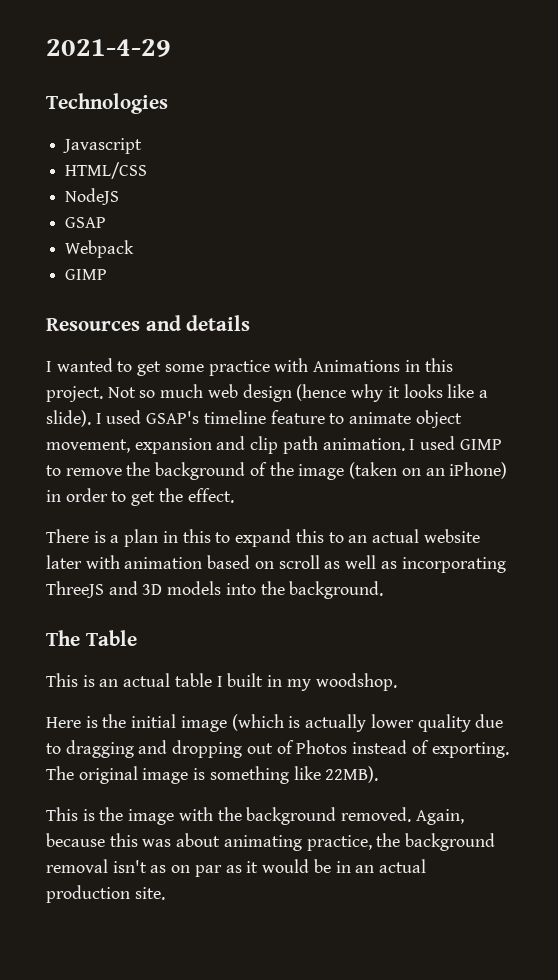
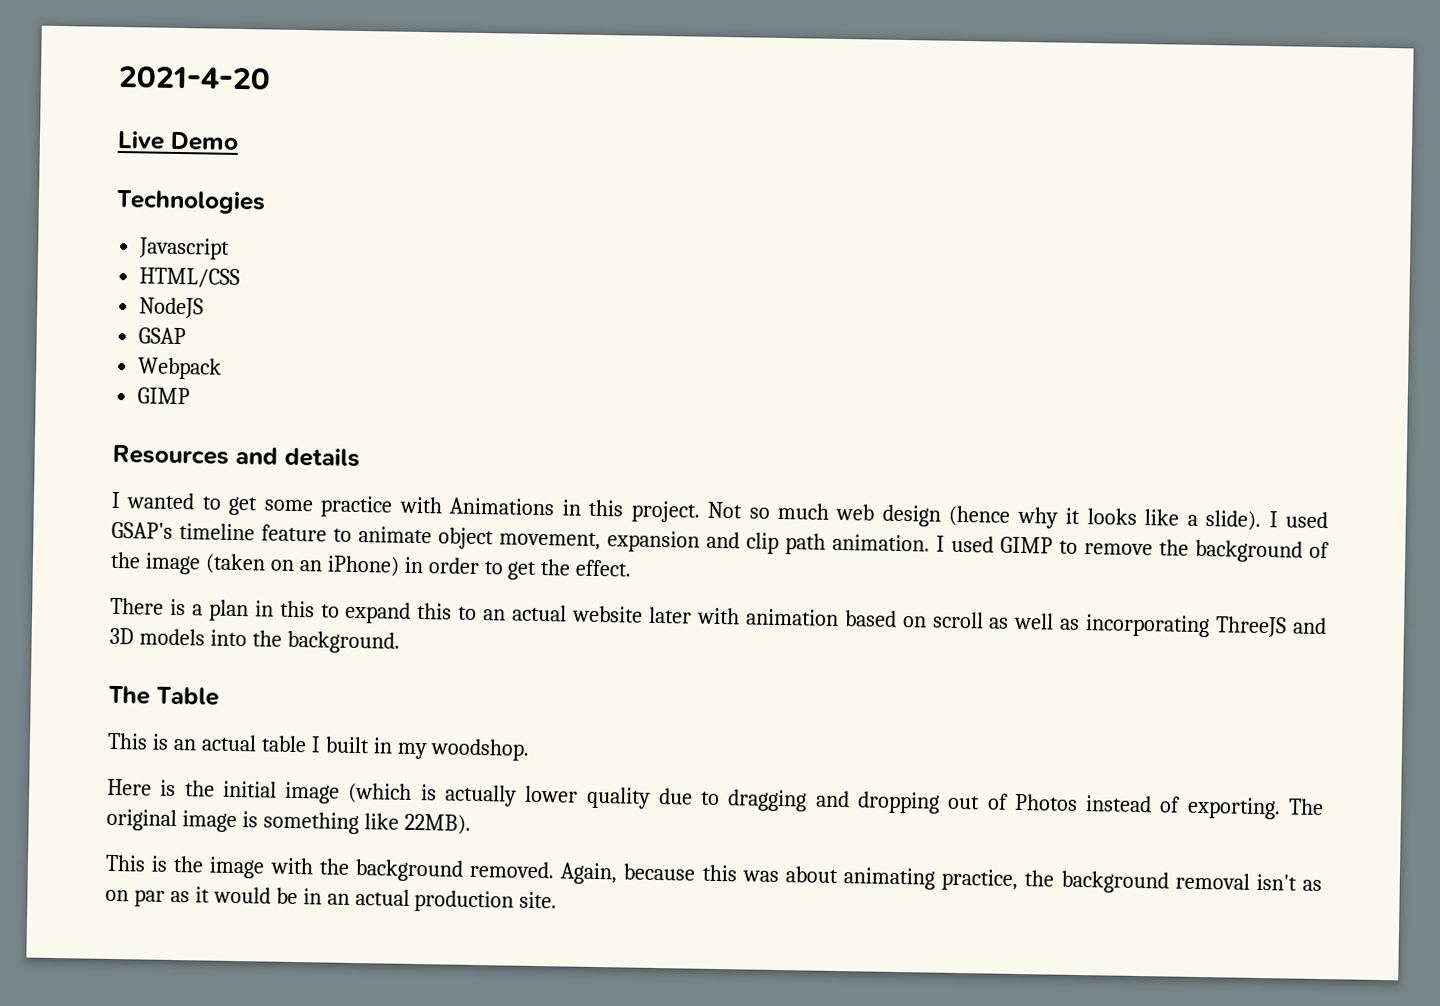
- 2021-4-29
+ 2021-4-20
+ Live Demo

